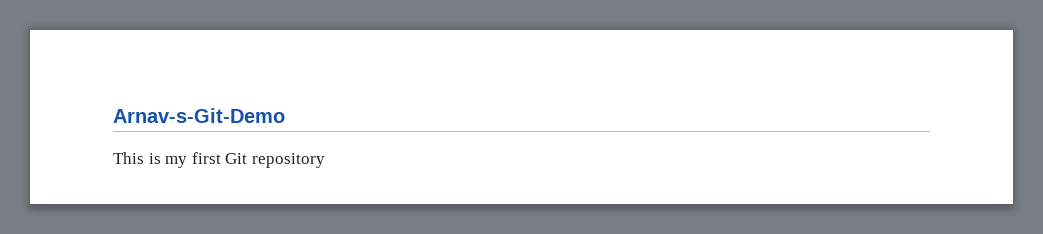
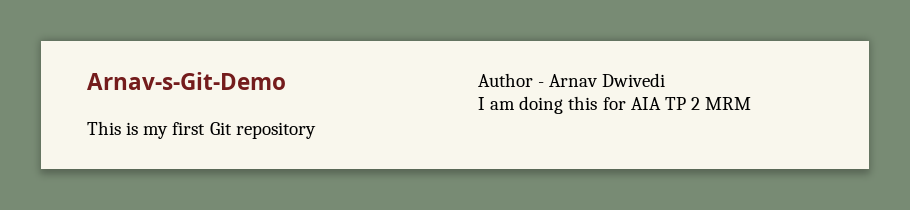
+ Author - Arnav Dwivedi
+ I am doing this for AIA TP 2 MRM

